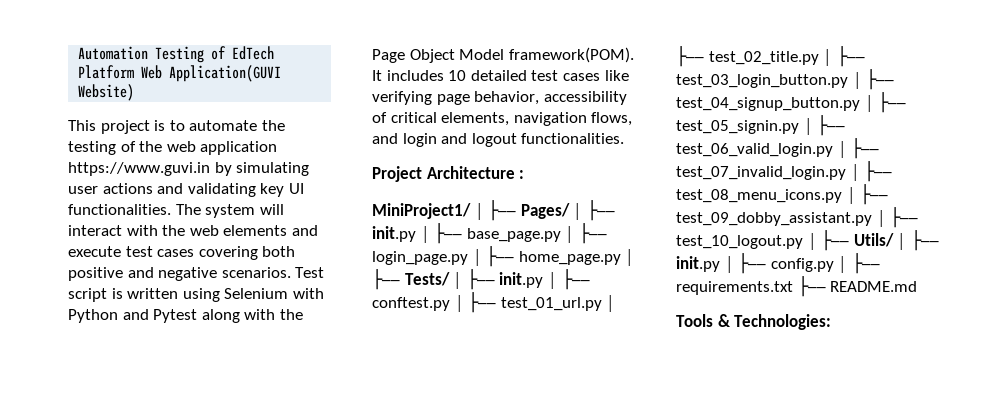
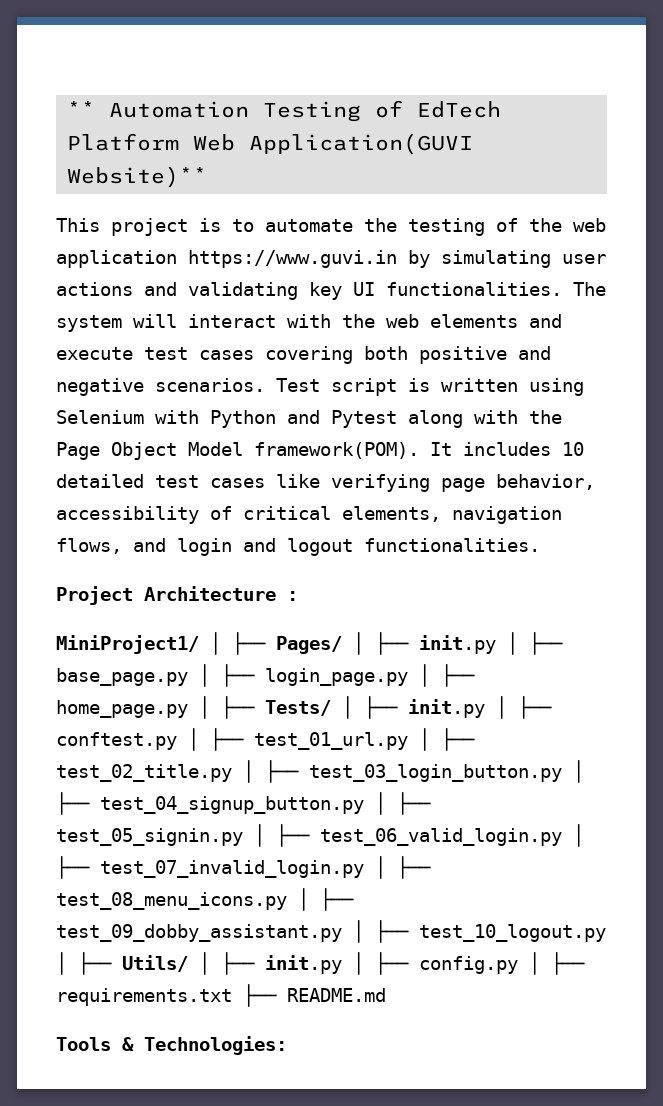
- Automation Testing of EdTech Platform Web Application(GUVI Website)
+ ** Automation Testing of EdTech Platform Web Application(GUVI Website)**

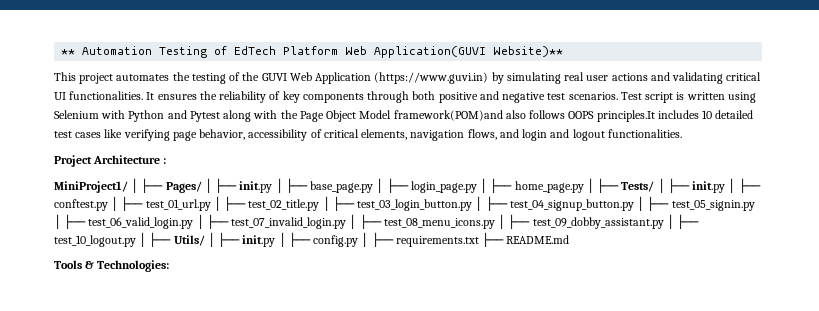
- This project is to automate the testing of the web application https://www.guvi.in by simulating user actions and validating key UI functionalities.
+ This project automates the testing of the GUVI Web Application (https://www.guvi.in) by simulating real user actions and validating critical UI functionalities.
- The system will interact with the web elements and execute test cases covering both positive and negative scenarios.
+ It ensures the reliability of key components through both positive and negative test scenarios.
- Test script is written using Selenium with Python and Pytest along with the Page Object Model framework(POM). It includes 10 detailed test cases like verifying page behavior, accessibility of critical elements, navigation flows, and login and logout functionalities.
+ Test script is written using Selenium with Python and Pytest along with the Page Object Model framework(POM)and also follows OOPS principles.It includes 10 detailed test cases like verifying page behavior, accessibility of critical elements, navigation flows, and login and logout functionalities.

